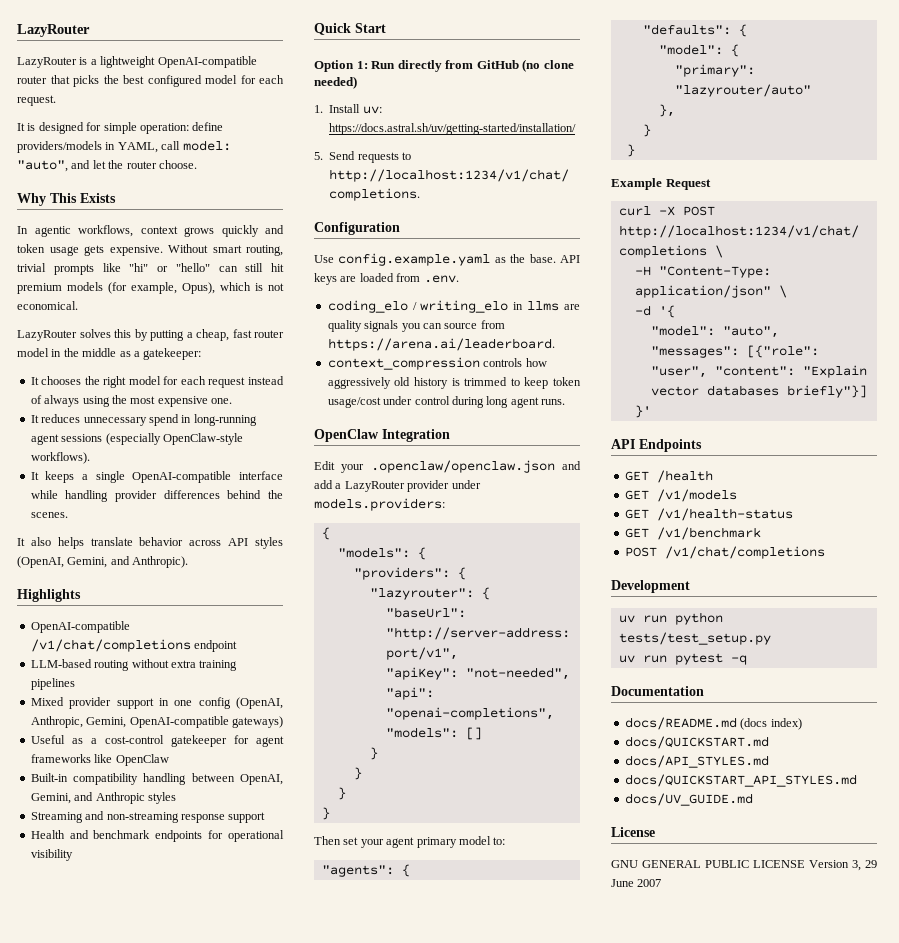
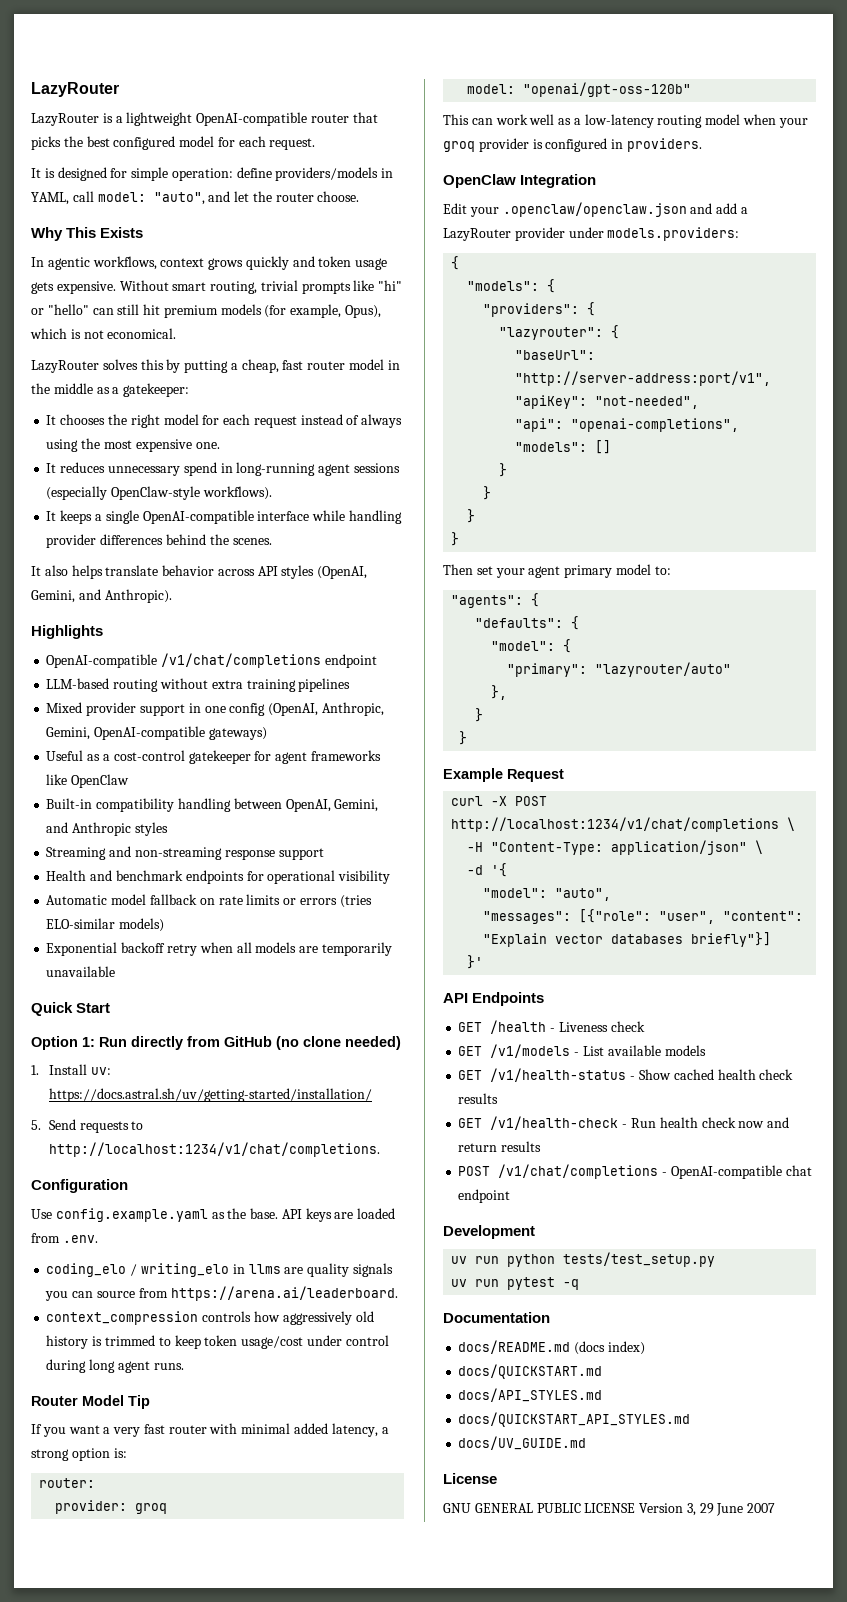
+ Automatic model fallback on rate limits or errors (tries ELO-similar models)
+ Exponential backoff retry when all models are temporarily unavailable
+ Router Model Tip
+ If you want a very fast router with minimal added latency, a strong option is:
+ router:
+ provider: groq
+ model: "openai/gpt-oss-120b"
+ This can work well as a low-latency routing model when your groq provider is configured in providers.
- GET /health
+ GET /health - Liveness check
- GET /v1/models
- GET /v1/health-status
- GET /v1/benchmark
- POST /v1/chat/completions
+ GET /v1/models - List available models
+ GET /v1/health-status - Show cached health check results
+ GET /v1/health-check - Run health check now and return results
+ POST /v1/chat/completions - OpenAI-compatible chat endpoint

